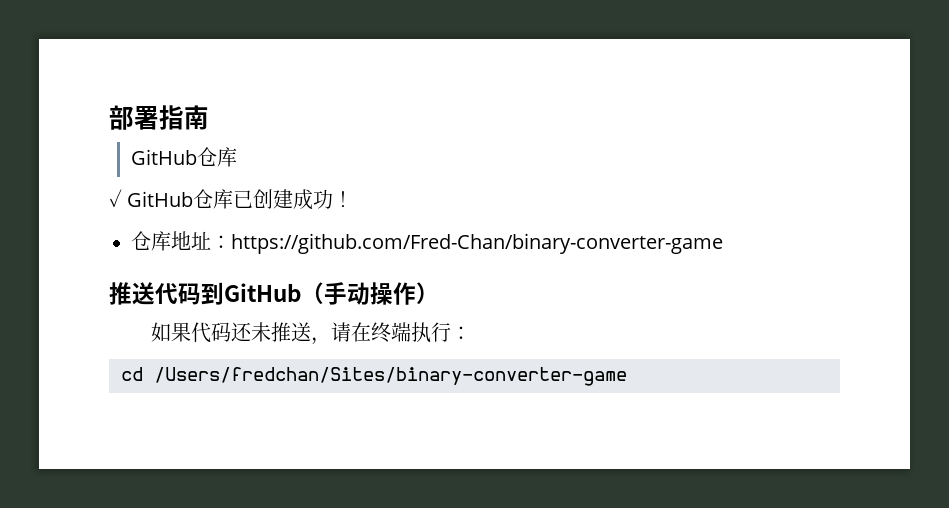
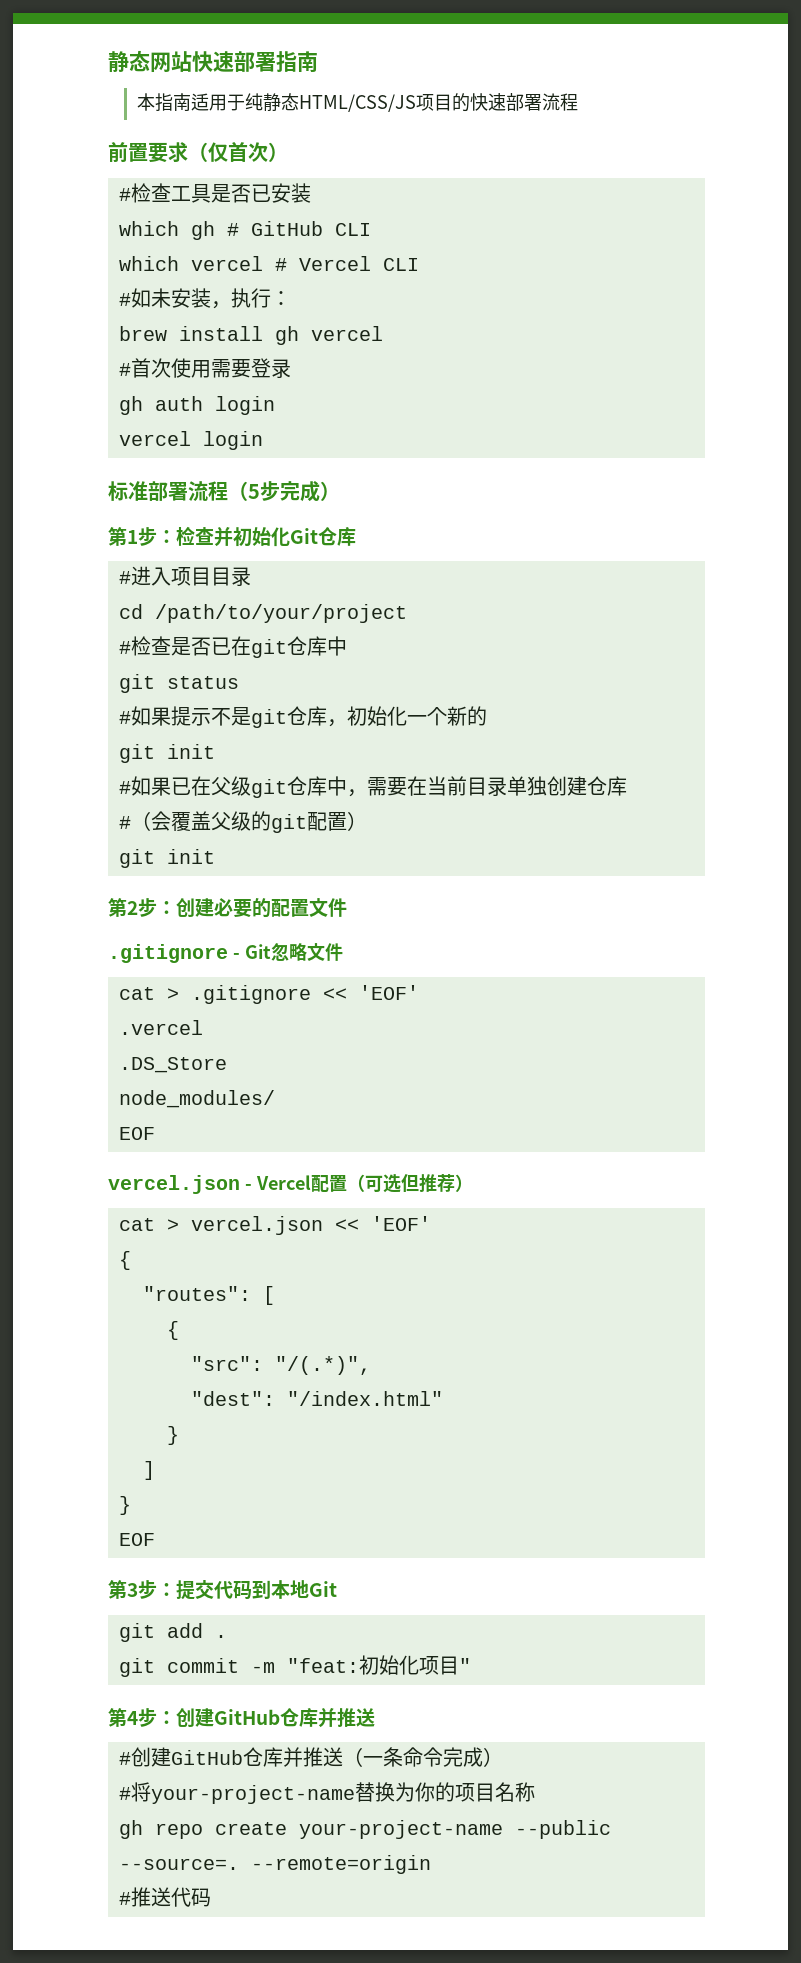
- 部署指南
- GitHub仓库
- ✓ GitHub仓库已创建成功！
- 仓库地址：https://github.com/Fred-Chan/binary-converter-game
- 推送代码到GitHub（手动操作）
- 如果代码还未推送，请在终端执行：
- cd /Users/fredchan/Sites/binary-converter-game
+ 静态网站快速部署指南
+ 本指南适用于纯静态HTML/CSS/JS项目的快速部署流程
+ 前置要求（仅首次）
+ #检查工具是否已安装
+ which gh # GitHub CLI
+ which vercel # Vercel CLI
+ #如未安装，执行：
+ brew install gh vercel
+ #首次使用需要登录
+ gh auth login
+ vercel login
+ 标准部署流程（5步完成）
+ 第1步：检查并初始化Git仓库
+ #进入项目目录
+ cd /path/to/your/project
+ #检查是否已在git仓库中
+ git status
+ #如果提示不是git仓库，初始化一个新的
+ git init
+ #如果已在父级git仓库中，需要在当前目录单独创建仓库
+ #（会覆盖父级的git配置）
+ git init
+ 第2步：创建必要的配置文件
+ .gitignore - Git忽略文件
+ cat > .gitignore << 'EOF'
+ .vercel
+ .DS_Store
+ node_modules/
+ EOF
+ vercel.json - Vercel配置（可选但推荐）
+ cat > vercel.json << 'EOF'
+ {
+ "routes": [
+ {
+ "src": "/(.*)",
+ "dest": "/index.html"
+ }
+ ]
+ }
+ EOF
+ 第3步：提交代码到本地Git
+ git add .
+ git commit -m "feat:初始化项目"
+ 第4步：创建GitHub仓库并推送
+ #创建GitHub仓库并推送（一条命令完成）
+ #将your-project-name替换为你的项目名称
+ gh repo create your-project-name --public --source=. --remote=origin
+ #推送代码

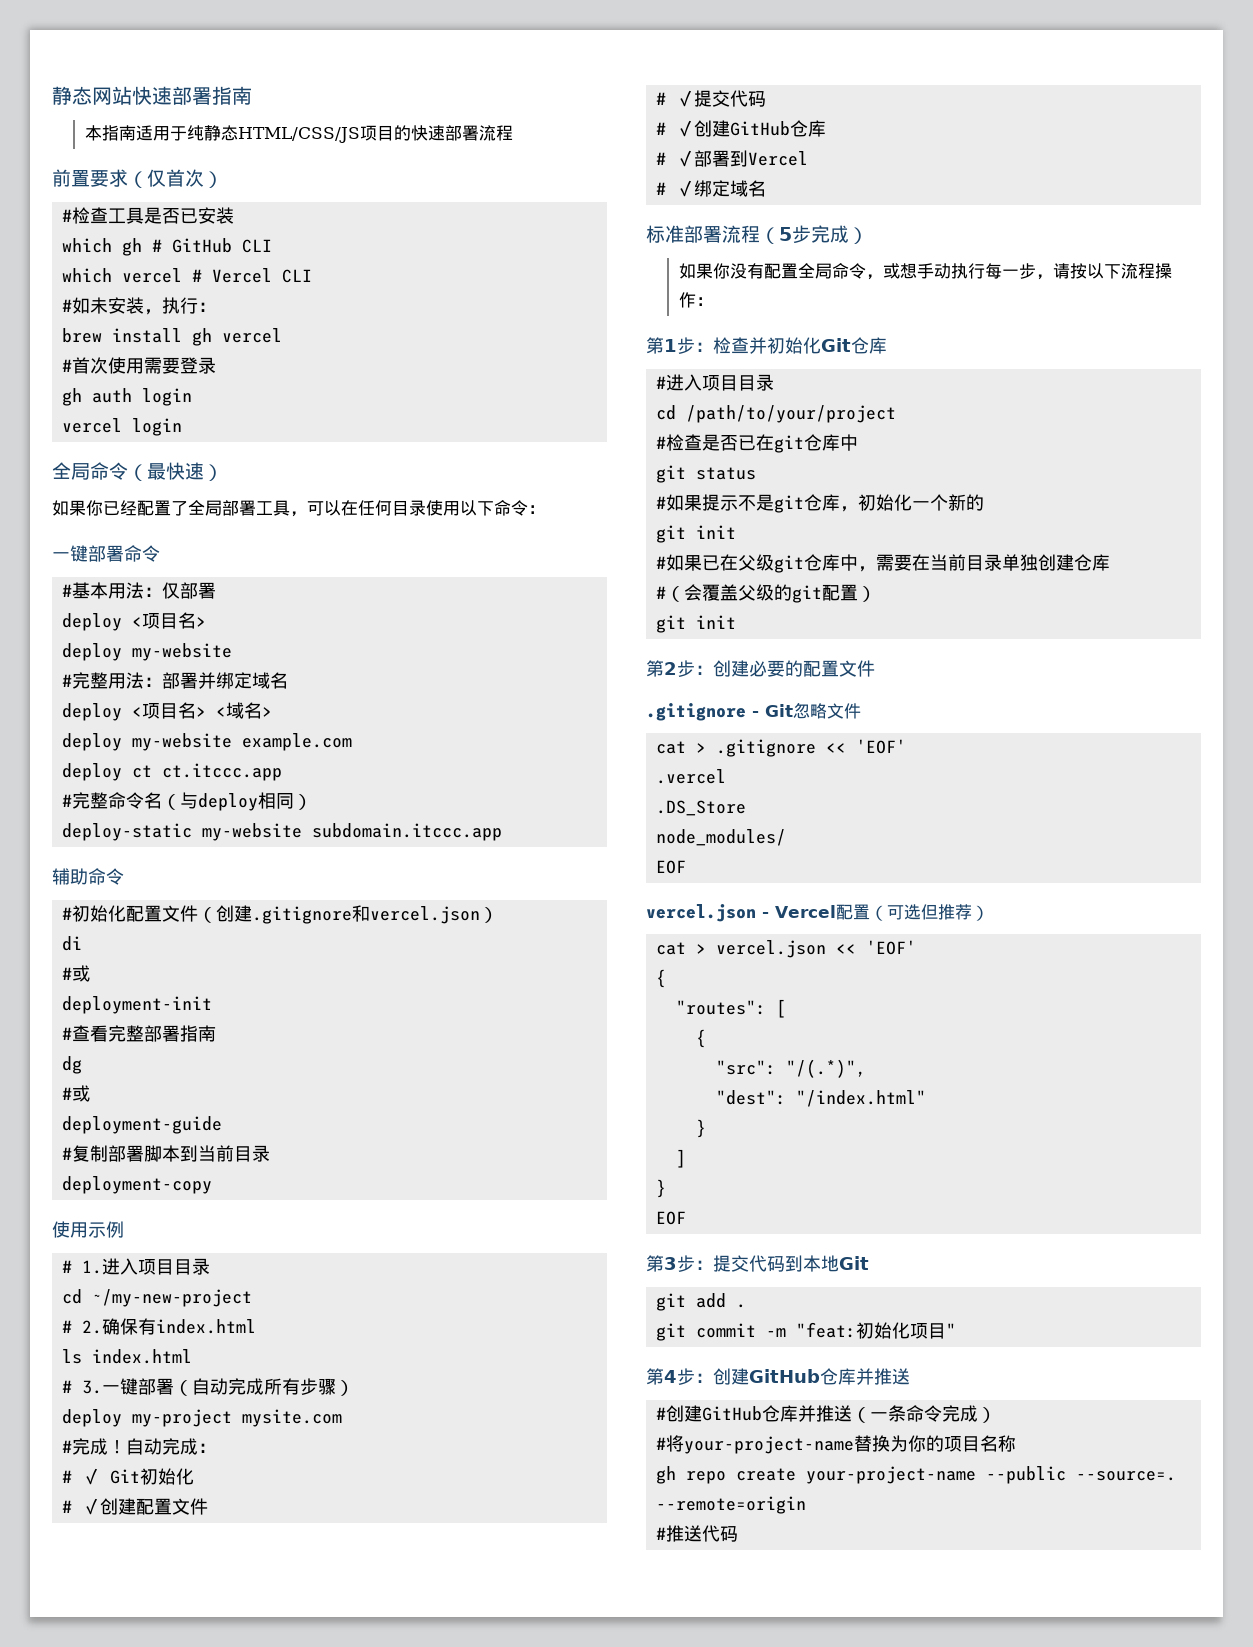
+ 全局命令（最快速）
+ 如果你已经配置了全局部署工具，可以在任何目录使用以下命令：
+ 一键部署命令
+ #基本用法：仅部署
+ deploy <项目名>
+ deploy my-website
+ #完整用法：部署并绑定域名
+ deploy <项目名> <域名>
+ deploy my-website example.com
+ deploy ct ct.itccc.app
+ #完整命令名（与deploy相同）
+ deploy-static my-website subdomain.itccc.app
+ 辅助命令
+ #初始化配置文件（创建.gitignore和vercel.json）
+ di
+ #或
+ deployment-init
+ #查看完整部署指南
+ dg
+ #或
+ deployment-guide
+ #复制部署脚本到当前目录
+ deployment-copy
+ 使用示例
+ # 1.进入项目目录
+ cd ~/my-new-project
+ # 2.确保有index.html
+ ls index.html
+ # 3.一键部署（自动完成所有步骤）
+ deploy my-project mysite.com
+ #完成！自动完成：
+ # ✓ Git初始化
+ # ✓创建配置文件
+ # ✓提交代码
+ # ✓创建GitHub仓库
+ # ✓部署到Vercel
+ # ✓绑定域名
+ 如果你没有配置全局命令，或想手动执行每一步，请按以下流程操作：

